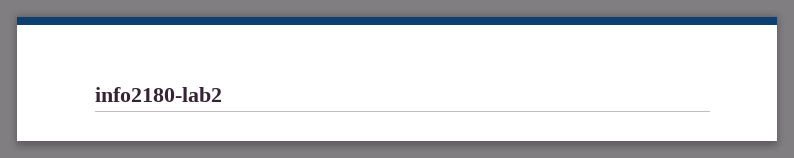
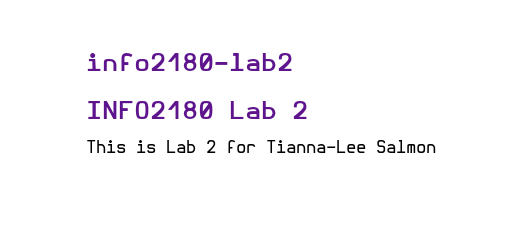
+ INFO2180 Lab 2
+ This is Lab 2 for Tianna-Lee Salmon

